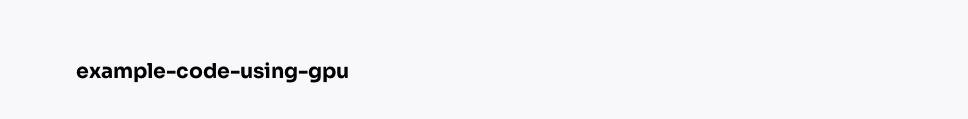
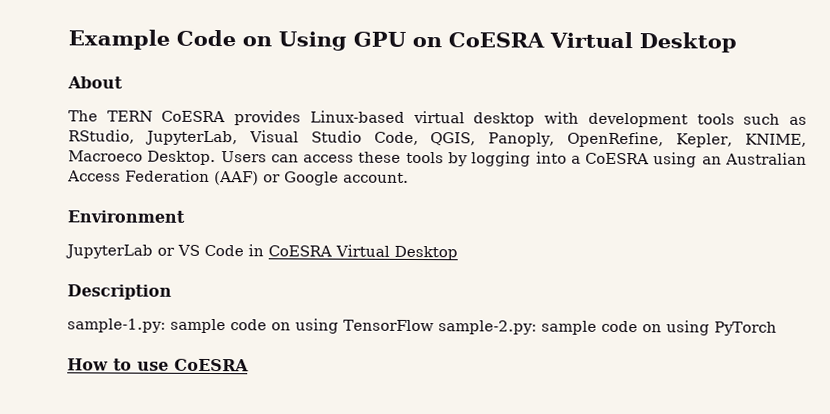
- example-code-using-gpu
+ Example Code on Using GPU on CoESRA Virtual Desktop
+ About
+ The TERN CoESRA provides Linux-based virtual desktop with development tools such as RStudio, JupyterLab, Visual Studio Code, QGIS, Panoply, OpenRefine, Kepler, KNIME, Macroeco Desktop. Users can access these tools by logging into a CoESRA using an Australian Access Federation (AAF) or Google account.
+ Environment
+ JupyterLab or VS Code in CoESRA Virtual Desktop
+ Description
+ sample-1.py: sample code on using TensorFlow sample-2.py: sample code on using PyTorch
+ How to use CoESRA

